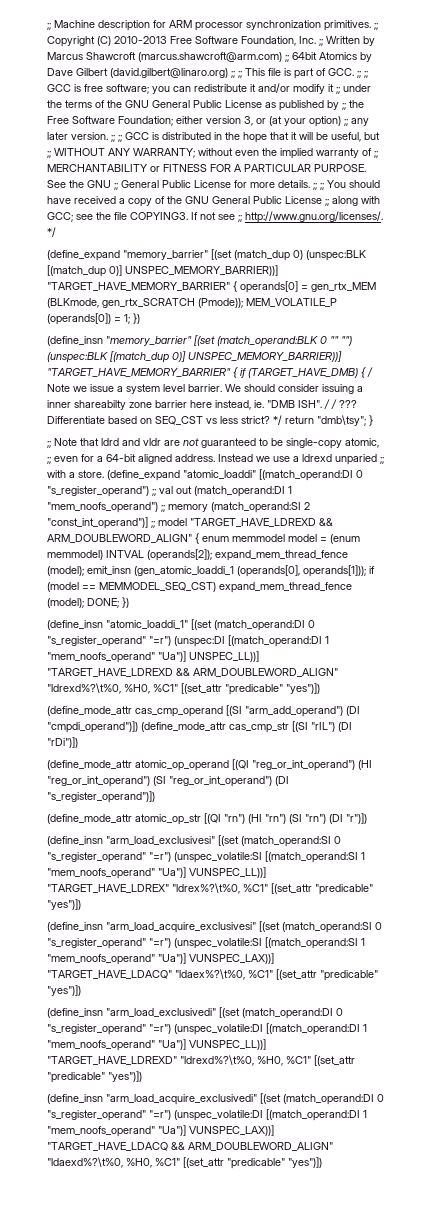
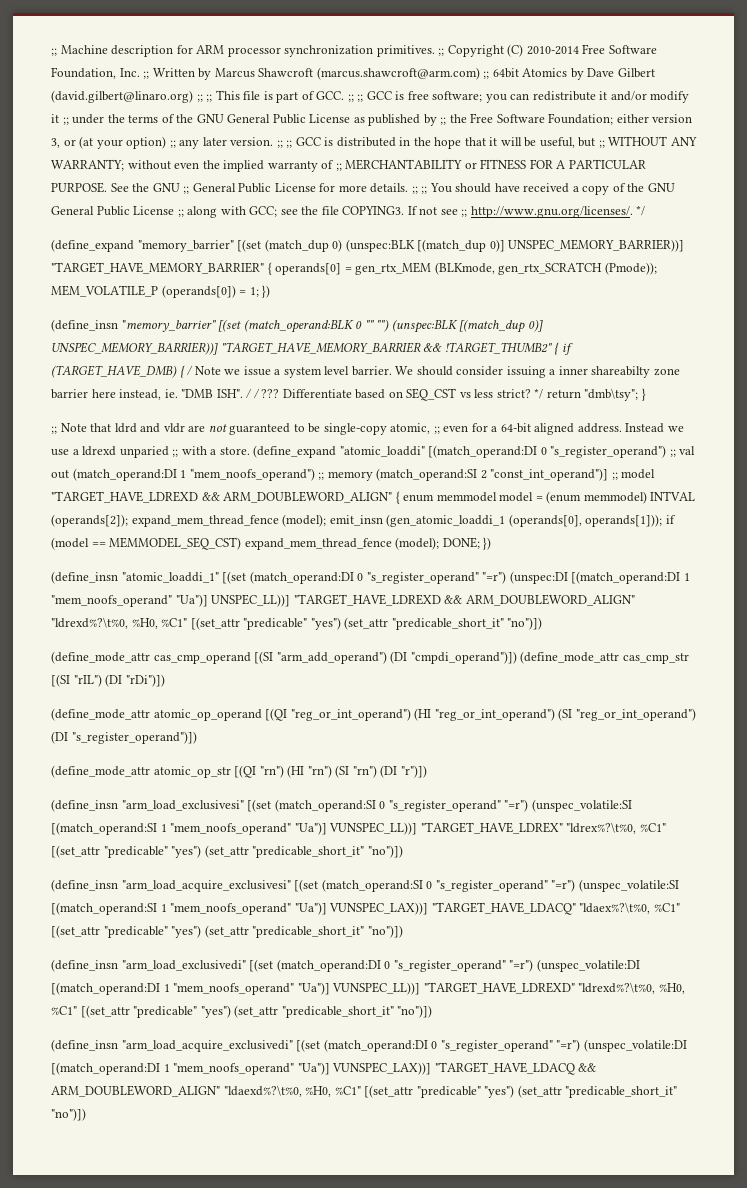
- Copyright (C) 2010-2013 Free Software Foundation, Inc. ;;
+ Copyright (C) 2010-2014 Free Software Foundation, Inc. ;;
- (define_insn "memory_barrier" [(set (match_operand:BLK 0 "" "") (unspec:BLK [(match_dup 0)] UNSPEC_MEMORY_BARRIER))] "TARGET_HAVE_MEMORY_BARRIER" { if (TARGET_HAVE_DMB) { / Note we issue a system level barrier.
+ (define_insn "memory_barrier" [(set (match_operand:BLK 0 "" "") (unspec:BLK [(match_dup 0)] UNSPEC_MEMORY_BARRIER))] "TARGET_HAVE_MEMORY_BARRIER && !TARGET_THUMB2" { if (TARGET_HAVE_DMB) { / Note we issue a system level barrier.
- (define_insn "atomic_loaddi_1" [(set (match_operand:DI 0 "s_register_operand" "=r") (unspec:DI [(match_operand:DI 1 "mem_noofs_operand" "Ua")] UNSPEC_LL))] "TARGET_HAVE_LDREXD && ARM_DOUBLEWORD_ALIGN" "ldrexd%?\t%0, %H0, %C1" [(set_attr "predicable" "yes")])
+ (define_insn "atomic_loaddi_1" [(set (match_operand:DI 0 "s_register_operand" "=r") (unspec:DI [(match_operand:DI 1 "mem_noofs_operand" "Ua")] UNSPEC_LL))] "TARGET_HAVE_LDREXD && ARM_DOUBLEWORD_ALIGN" "ldrexd%?\t%0, %H0, %C1" [(set_attr "predicable" "yes") (set_attr "predicable_short_it" "no")])
- (define_insn "arm_load_exclusivesi" [(set (match_operand:SI 0 "s_register_operand" "=r") (unspec_volatile:SI [(match_operand:SI 1 "mem_noofs_operand" "Ua")] VUNSPEC_LL))] "TARGET_HAVE_LDREX" "ldrex%?\t%0, %C1" [(set_attr "predicable" "yes")])
+ (define_insn "arm_load_exclusivesi" [(set (match_operand:SI 0 "s_register_operand" "=r") (unspec_volatile:SI [(match_operand:SI 1 "mem_noofs_operand" "Ua")] VUNSPEC_LL))] "TARGET_HAVE_LDREX" "ldrex%?\t%0, %C1" [(set_attr "predicable" "yes") (set_attr "predicable_short_it" "no")])
- (define_insn "arm_load_acquire_exclusivesi" [(set (match_operand:SI 0 "s_register_operand" "=r") (unspec_volatile:SI [(match_operand:SI 1 "mem_noofs_operand" "Ua")] VUNSPEC_LAX))] "TARGET_HAVE_LDACQ" "ldaex%?\t%0, %C1" [(set_attr "predicable" "yes")])
+ (define_insn "arm_load_acquire_exclusivesi" [(set (match_operand:SI 0 "s_register_operand" "=r") (unspec_volatile:SI [(match_operand:SI 1 "mem_noofs_operand" "Ua")] VUNSPEC_LAX))] "TARGET_HAVE_LDACQ" "ldaex%?\t%0, %C1" [(set_attr "predicable" "yes") (set_attr "predicable_short_it" "no")])
- (define_insn "arm_load_exclusivedi" [(set (match_operand:DI 0 "s_register_operand" "=r") (unspec_volatile:DI [(match_operand:DI 1 "mem_noofs_operand" "Ua")] VUNSPEC_LL))] "TARGET_HAVE_LDREXD" "ldrexd%?\t%0, %H0, %C1" [(set_attr "predicable" "yes")])
+ (define_insn "arm_load_exclusivedi" [(set (match_operand:DI 0 "s_register_operand" "=r") (unspec_volatile:DI [(match_operand:DI 1 "mem_noofs_operand" "Ua")] VUNSPEC_LL))] "TARGET_HAVE_LDREXD" "ldrexd%?\t%0, %H0, %C1" [(set_attr "predicable" "yes") (set_attr "predicable_short_it" "no")])
- (define_insn "arm_load_acquire_exclusivedi" [(set (match_operand:DI 0 "s_register_operand" "=r") (unspec_volatile:DI [(match_operand:DI 1 "mem_noofs_operand" "Ua")] VUNSPEC_LAX))] "TARGET_HAVE_LDACQ && ARM_DOUBLEWORD_ALIGN" "ldaexd%?\t%0, %H0, %C1" [(set_attr "predicable" "yes")])
+ (define_insn "arm_load_acquire_exclusivedi" [(set (match_operand:DI 0 "s_register_operand" "=r") (unspec_volatile:DI [(match_operand:DI 1 "mem_noofs_operand" "Ua")] VUNSPEC_LAX))] "TARGET_HAVE_LDACQ && ARM_DOUBLEWORD_ALIGN" "ldaexd%?\t%0, %H0, %C1" [(set_attr "predicable" "yes") (set_attr "predicable_short_it" "no")])

